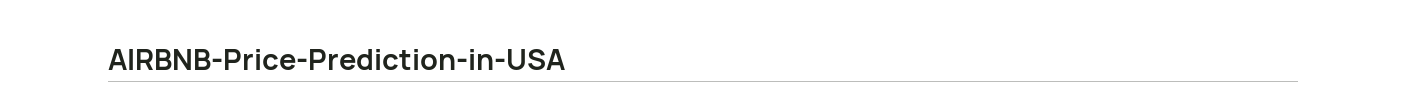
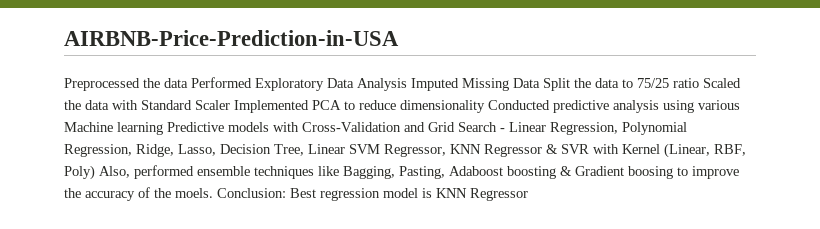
+ Preprocessed the data Performed Exploratory Data Analysis Imputed Missing Data Split the data to 75/25 ratio Scaled the data with Standard Scaler Implemented PCA to reduce dimensionality Conducted predictive analysis using various Machine learning Predictive models with Cross-Validation and Grid Search - Linear Regression, Polynomial Regression, Ridge, Lasso, Decision Tree, Linear SVM Regressor, KNN Regressor & SVR with Kernel (Linear, RBF, Poly) Also, performed ensemble techniques like Bagging, Pasting, Adaboost boosting & Gradient boosing to improve the accuracy of the moels. Conclusion: Best regression model is KNN Regressor

